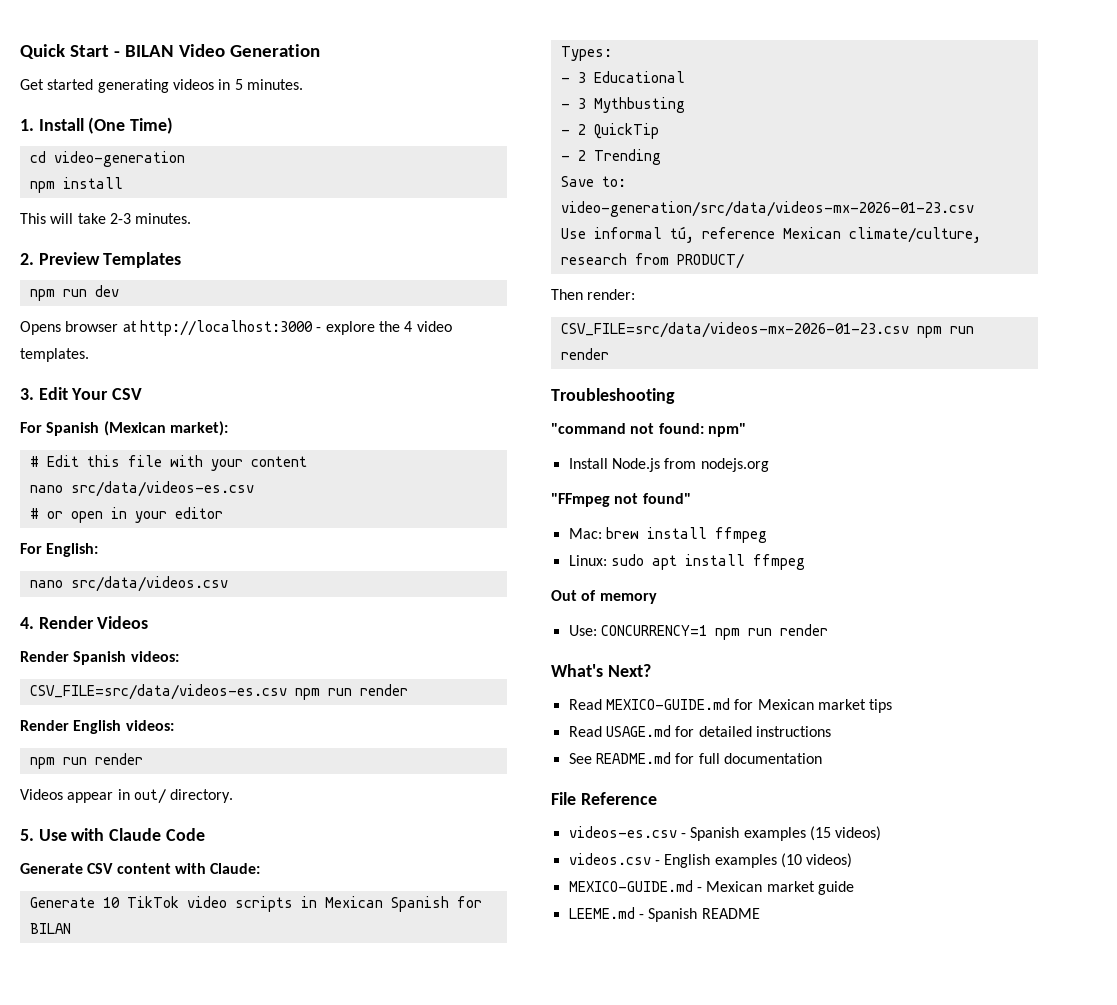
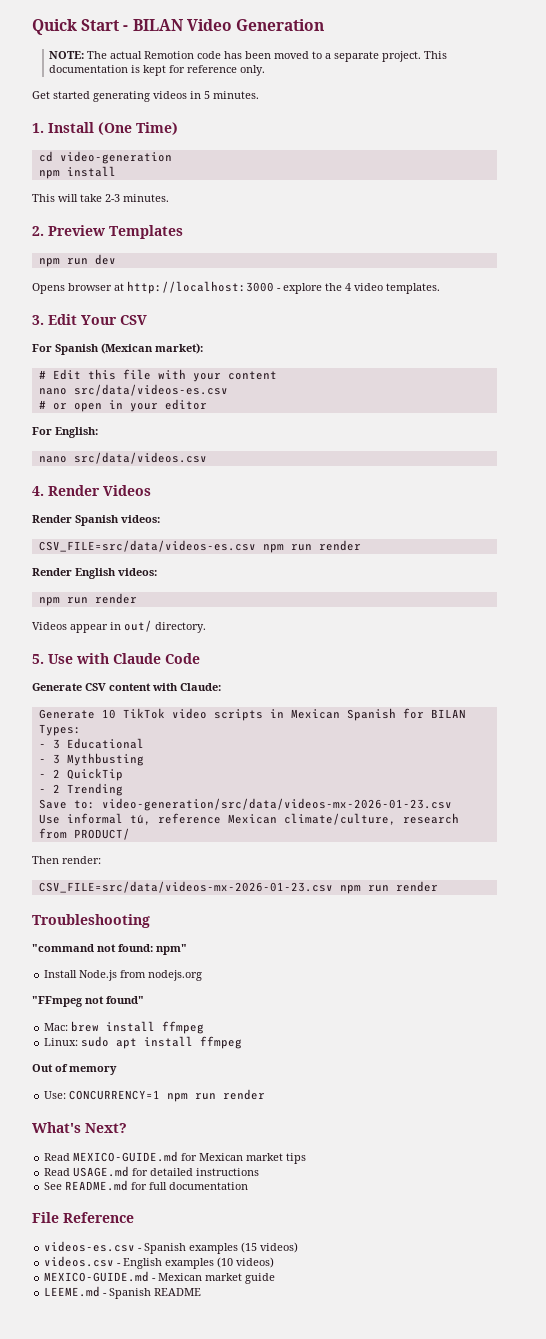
+ NOTE: The actual Remotion code has been moved to a separate project. This documentation is kept for reference only.

